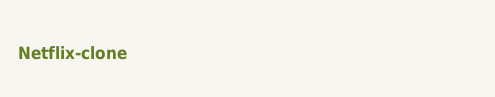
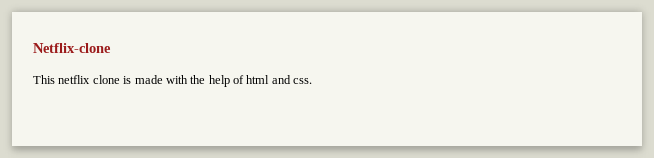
+ This netflix clone is made with the help of html and css.

